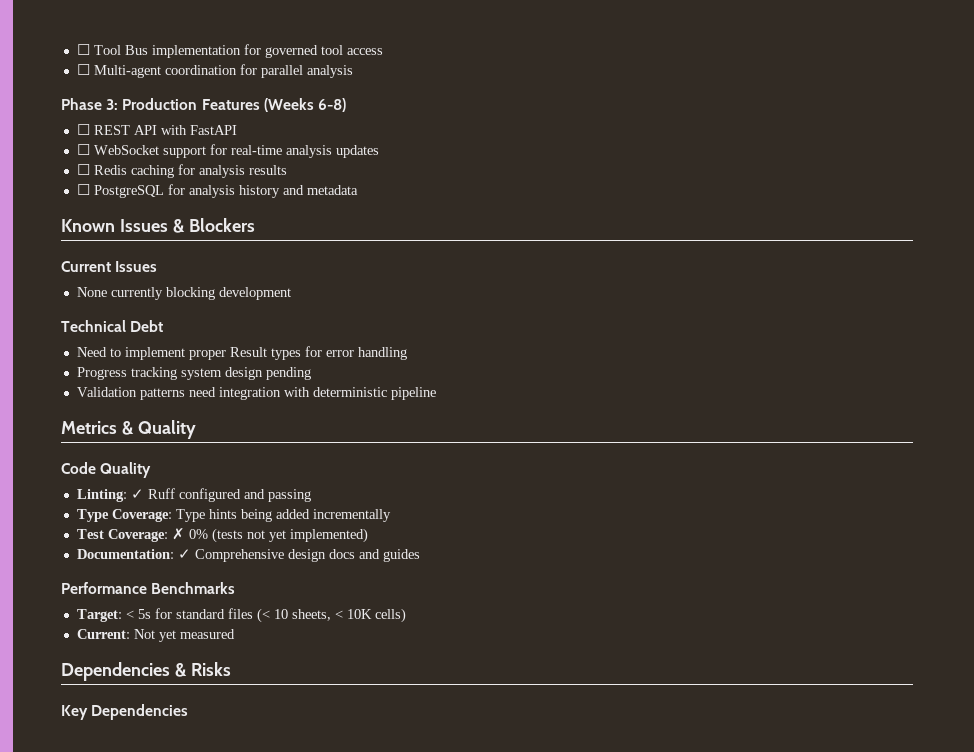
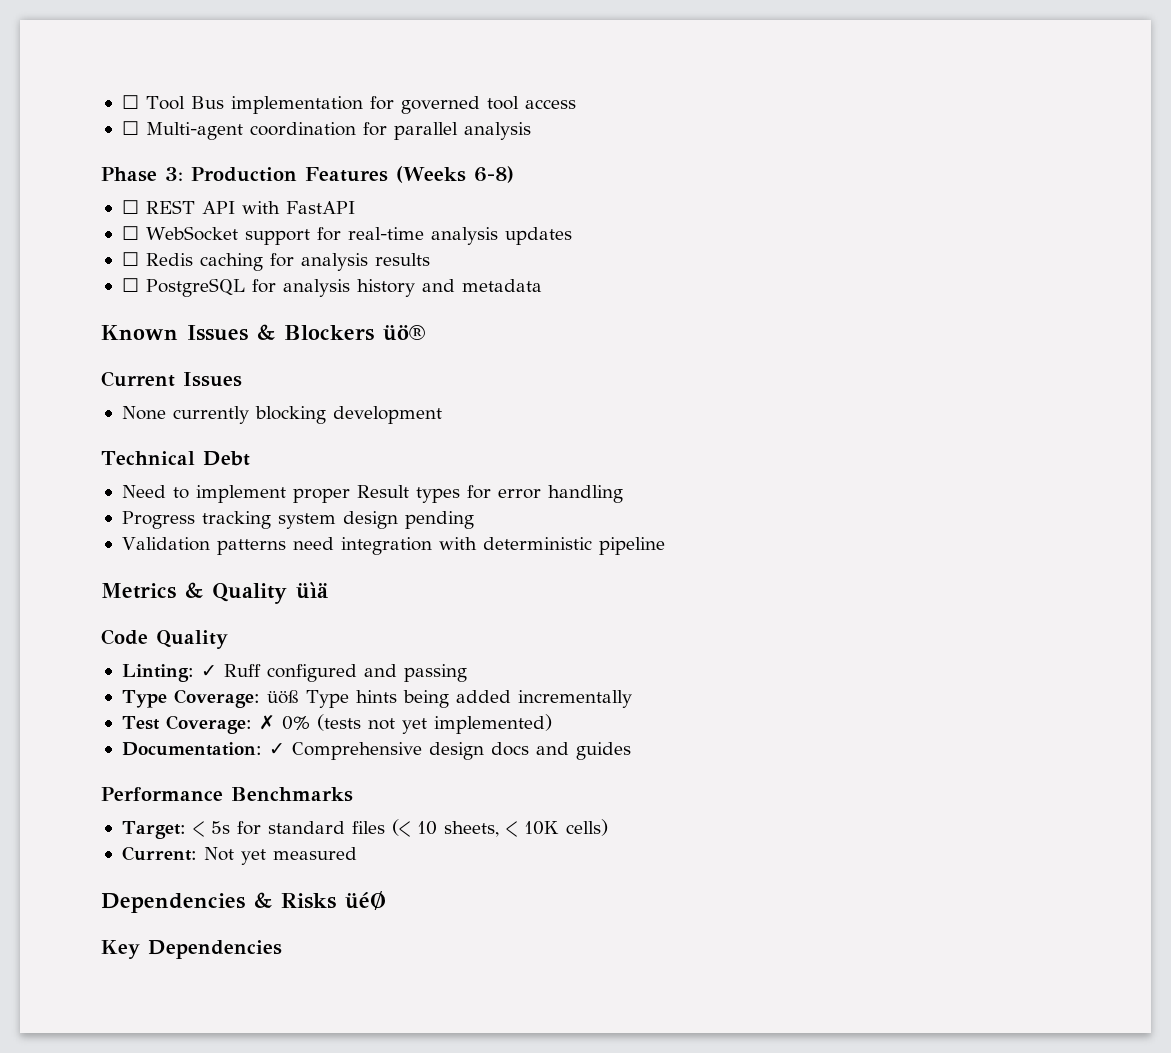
- Known Issues & Blockers
+ Known Issues & Blockers üö®
- Metrics & Quality
+ Metrics & Quality üìä
- Type Coverage: Type hints being added incrementally
+ Type Coverage: üöß Type hints being added incrementally
- Dependencies & Risks
+ Dependencies & Risks üéØ

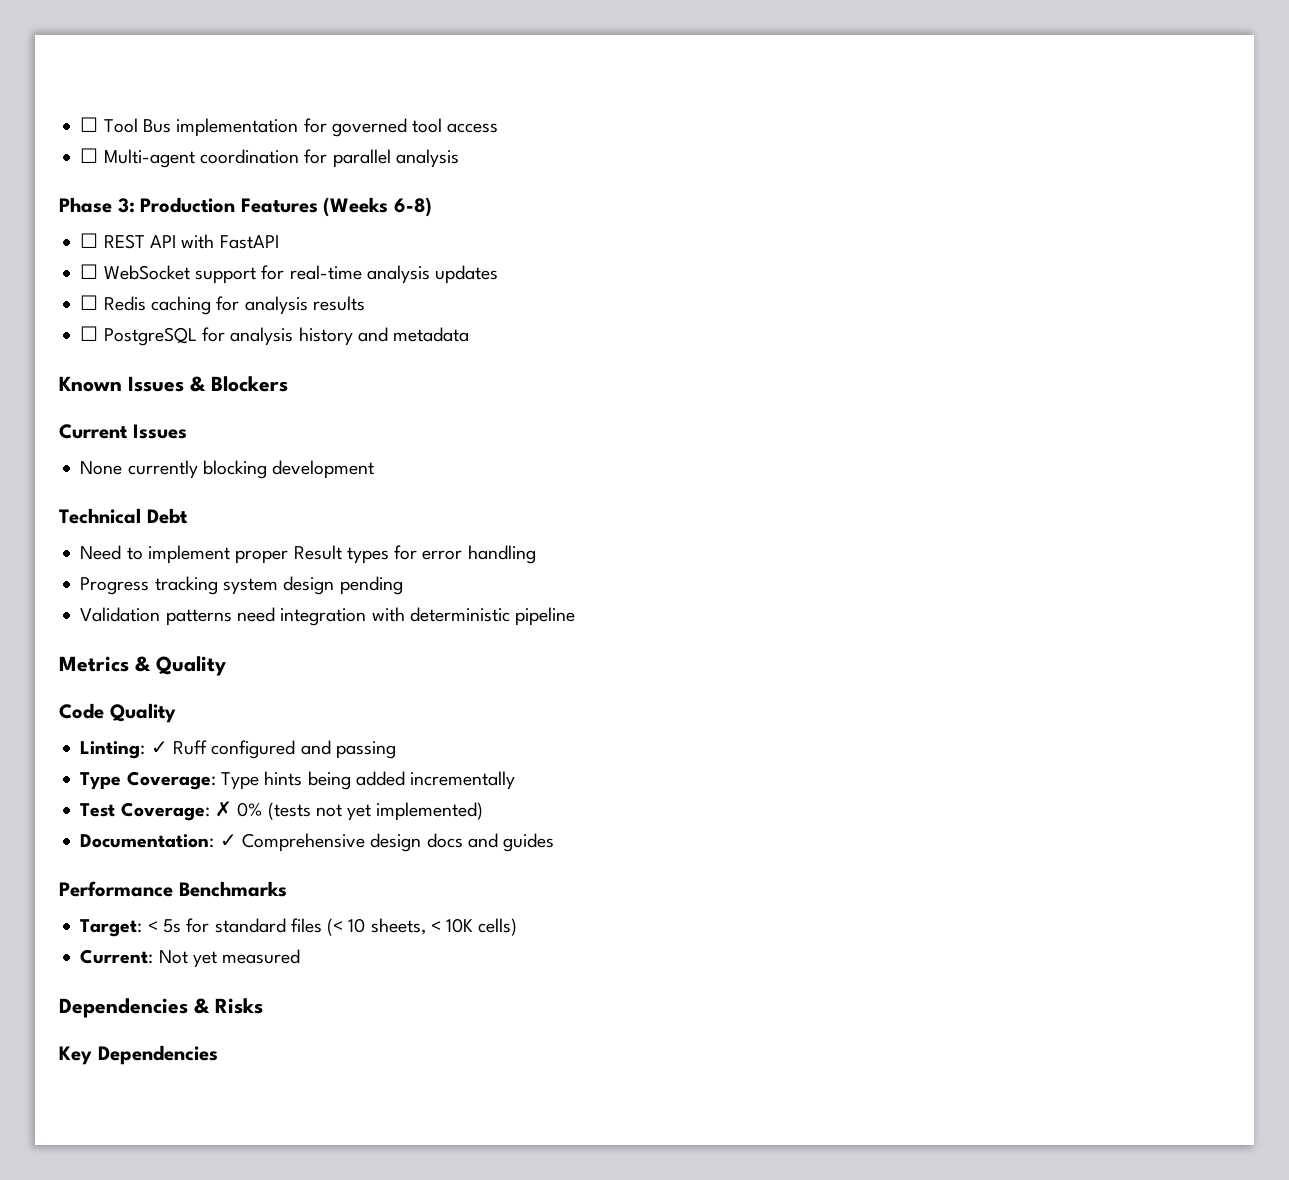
- Known Issues & Blockers üö®
+ Known Issues & Blockers
- Metrics & Quality üìä
+ Metrics & Quality
- Type Coverage: üöß Type hints being added incrementally
+ Type Coverage: Type hints being added incrementally
- Dependencies & Risks üéØ
+ Dependencies & Risks

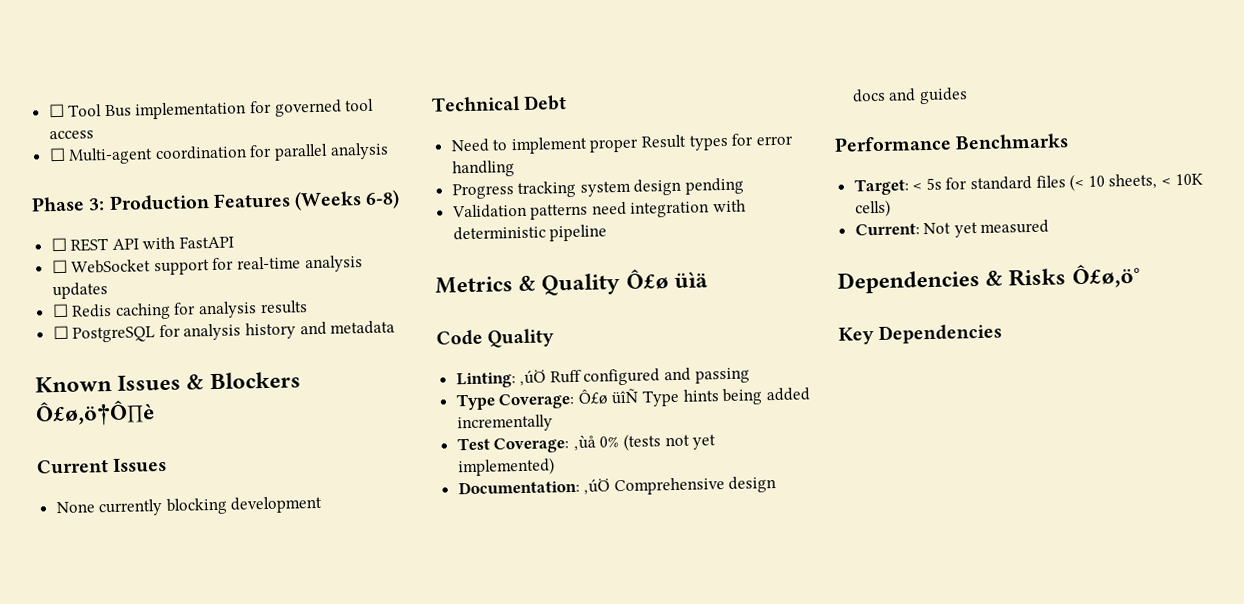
- Known Issues & Blockers
+ Known Issues & Blockers Ô£ø‚ö†Ô∏è
- Metrics & Quality
+ Metrics & Quality Ô£ø üìä
- Linting: ✓ Ruff configured and passing
+ Linting: ‚úÖ Ruff configured and passing
- Type Coverage: Type hints being added incrementally
+ Type Coverage: Ô£ø üîÑ Type hints being added incrementally
- Test Coverage: ✗ 0% (tests not yet implemented)
+ Test Coverage: ‚ùå 0% (tests not yet implemented)
- Documentation: ✓ Comprehensive design docs and guides
+ Documentation: ‚úÖ Comprehensive design docs and guides
- Dependencies & Risks
+ Dependencies & Risks Ô£ø‚ö°

